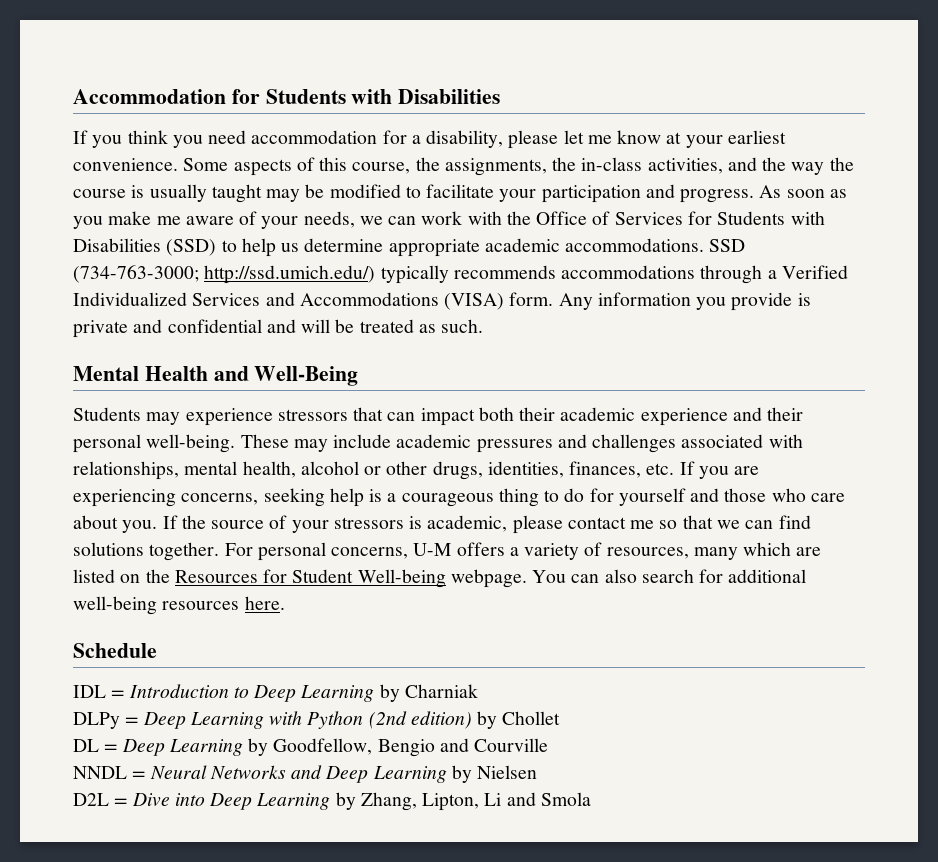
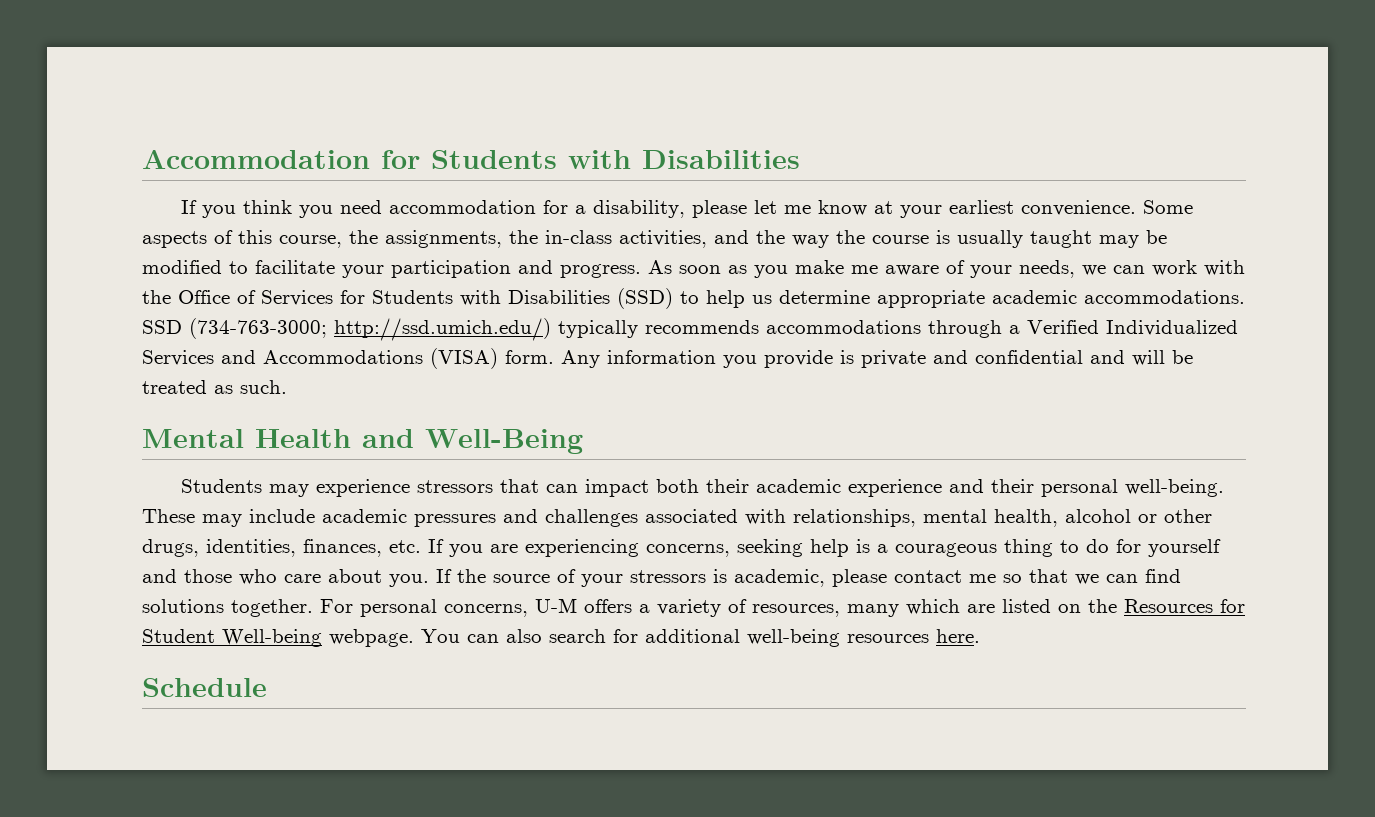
- IDL = Introduction to Deep Learning by Charniak
- DLPy = Deep Learning with Python (2nd edition) by Chollet
- DL = Deep Learning by Goodfellow, Bengio and Courville
- NNDL = Neural Networks and Deep Learning by Nielsen
- D2L = Dive into Deep Learning by Zhang, Lipton, Li and Smola

